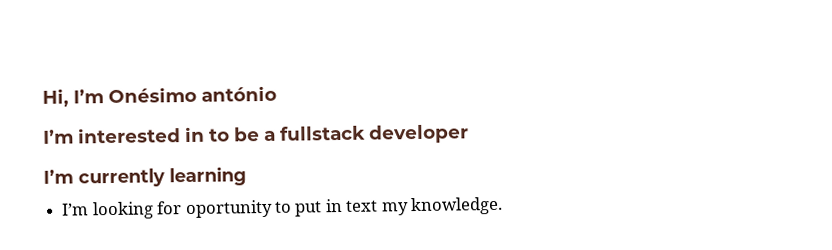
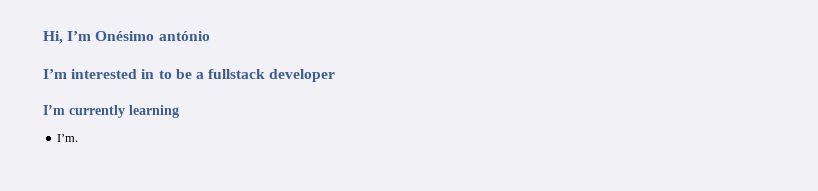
- I’m looking for oportunity to put in text my knowledge.
+ I’m.

